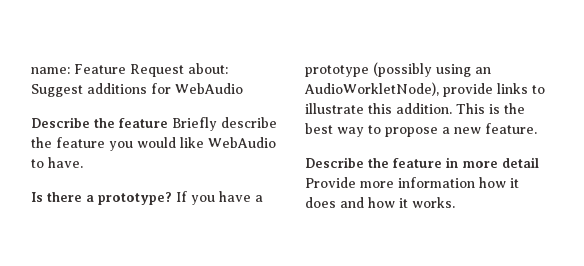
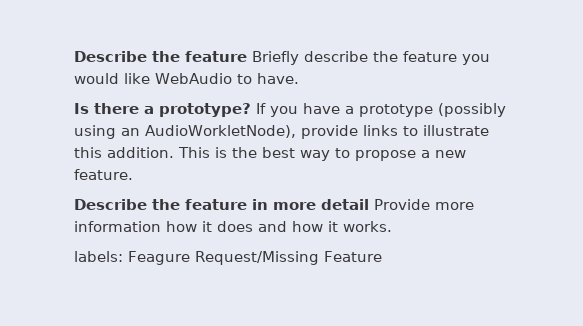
- name: Feature Request about: Suggest additions for WebAudio
+ labels: Feagure Request/Missing Feature

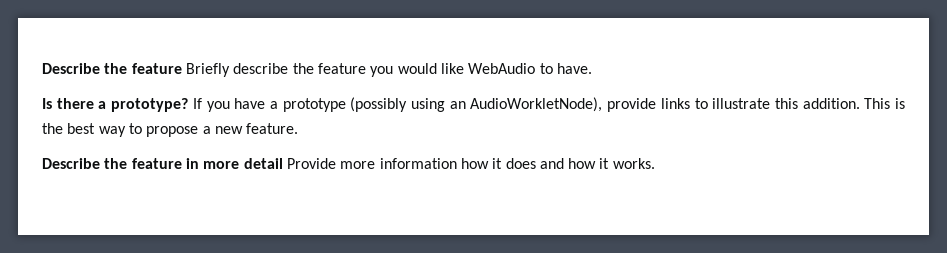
- labels: Feagure Request/Missing Feature

